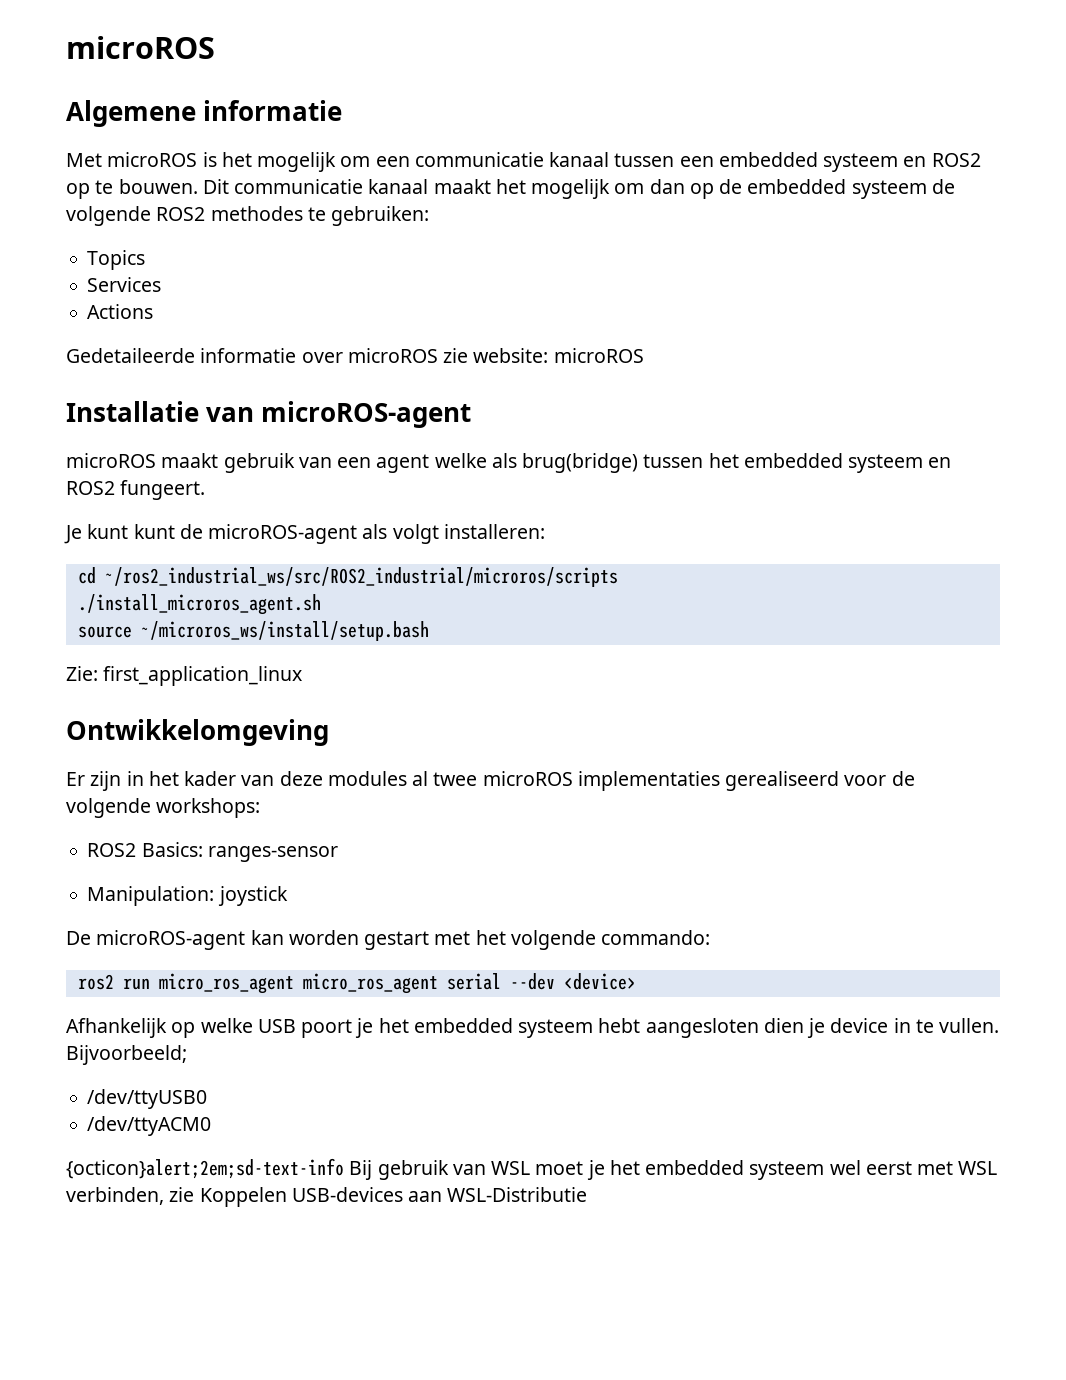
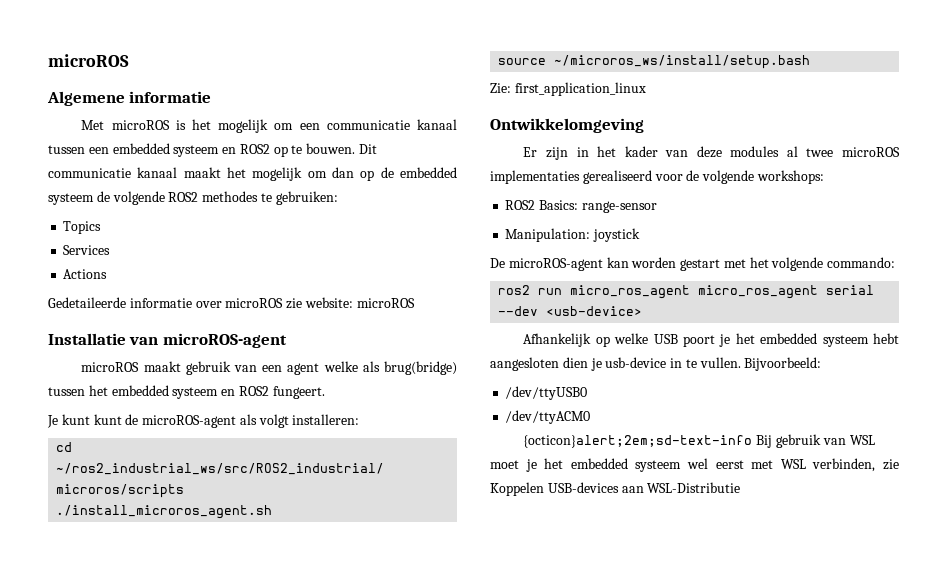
- ROS2 Basics: ranges-sensor
+ ROS2 Basics: range-sensor
- ros2 run micro_ros_agent micro_ros_agent serial --dev <device>
+ ros2 run micro_ros_agent micro_ros_agent serial --dev <usb-device>
- Afhankelijk op welke USB poort je het embedded systeem hebt aangesloten dien je device in te vullen.
+ Afhankelijk op welke USB poort je het embedded systeem hebt aangesloten dien je usb-device in te vullen.
- Bijvoorbeeld;
+ Bijvoorbeeld:

